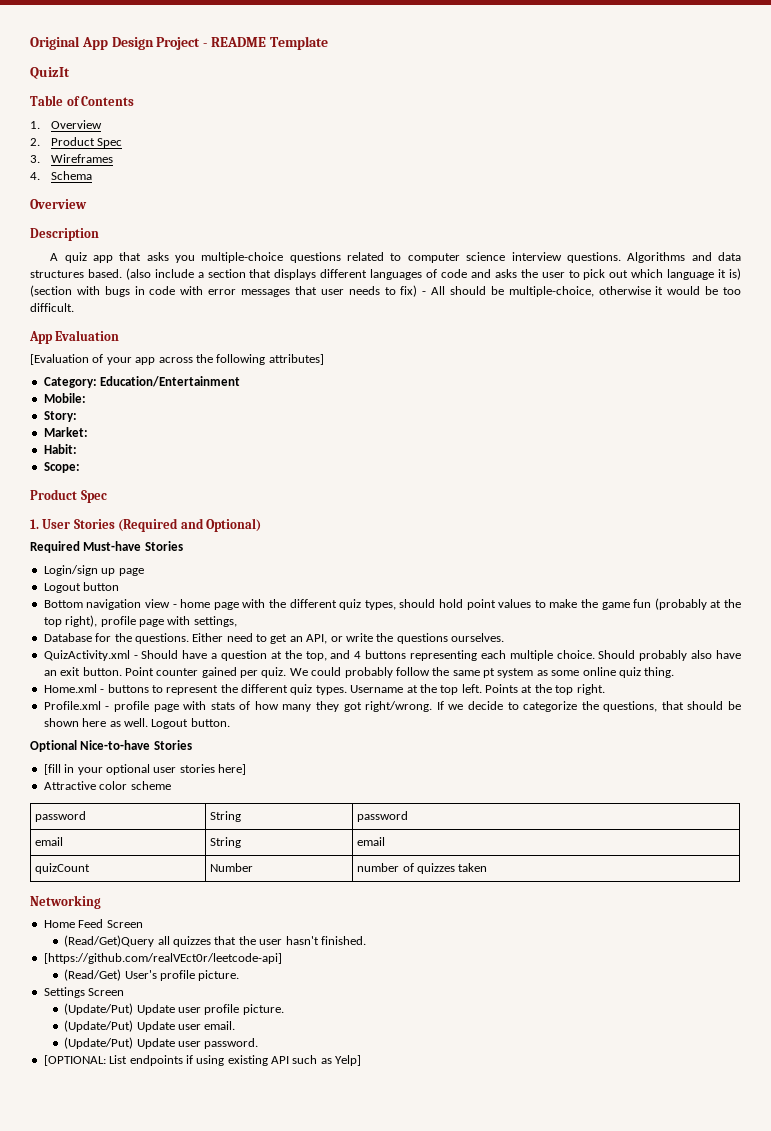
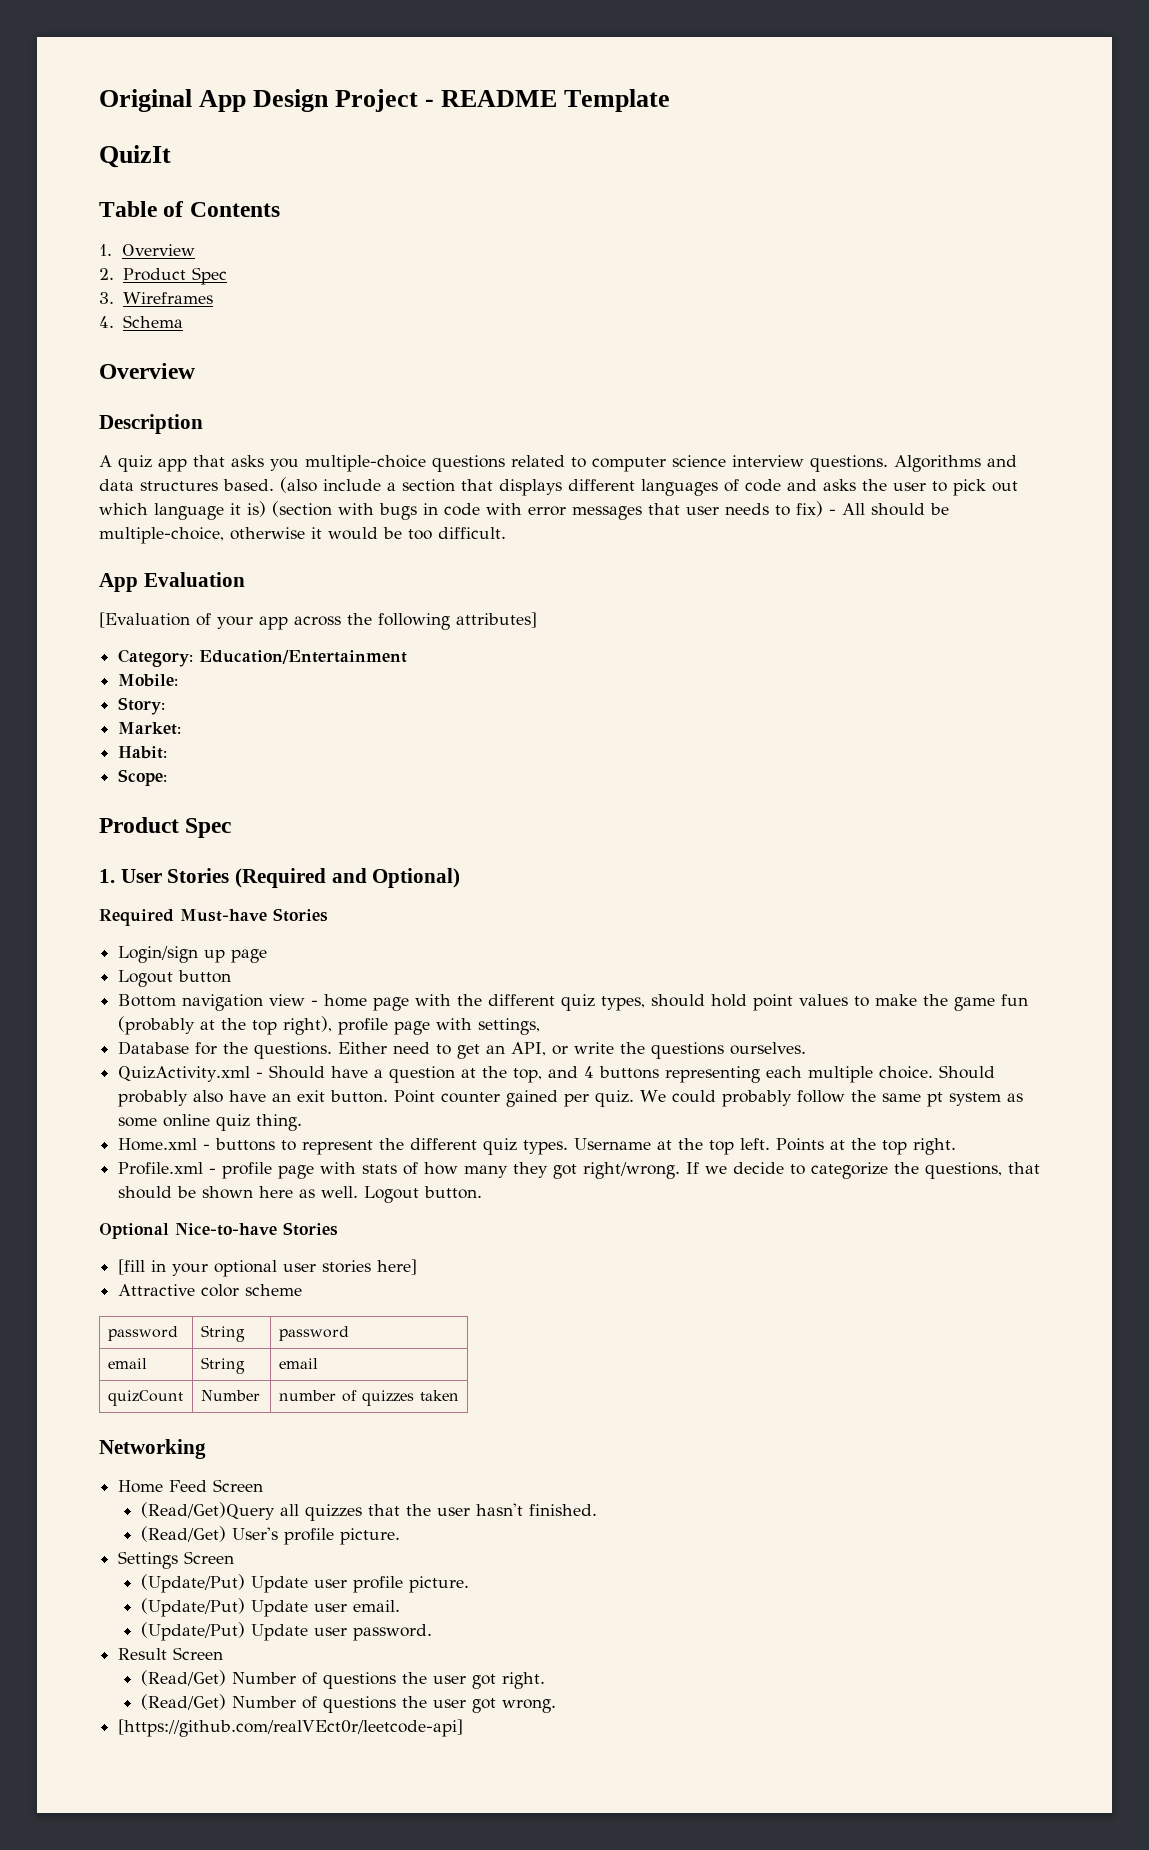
- [https://github.com/realVEct0r/leetcode-api]
- [OPTIONAL: List endpoints if using existing API such as Yelp]
+ Result Screen
+ (Read/Get) Number of questions the user got right.
+ (Read/Get) Number of questions the user got wrong.
+ [https://github.com/realVEct0r/leetcode-api]

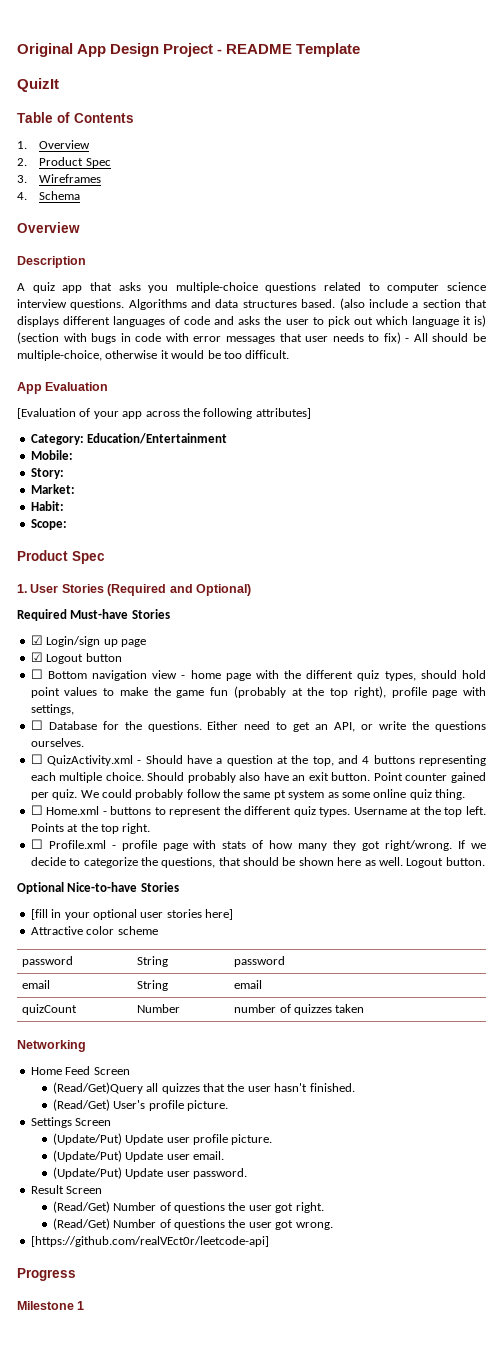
- Login/sign up page
+ ☑ Login/sign up page
- Logout button
+ ☑ Logout button
- Bottom navigation view - home page with the different quiz types, should hold point values to make the game fun (probably at the top right), profile page with settings,
+ ☐ Bottom navigation view - home page with the different quiz types, should hold point values to make the game fun (probably at the top right), profile page with settings,
- Database for the questions.
+ ☐ Database for the questions.
- QuizActivity.xml - Should have a question at the top, and 4 buttons representing each multiple choice.
+ ☐ QuizActivity.xml - Should have a question at the top, and 4 buttons representing each multiple choice.
- Home.xml - buttons to represent the different quiz types.
+ ☐ Home.xml - buttons to represent the different quiz types.
- Profile.xml - profile page with stats of how many they got right/wrong.
+ ☐ Profile.xml - profile page with stats of how many they got right/wrong.
+ Progress
+ Milestone 1

